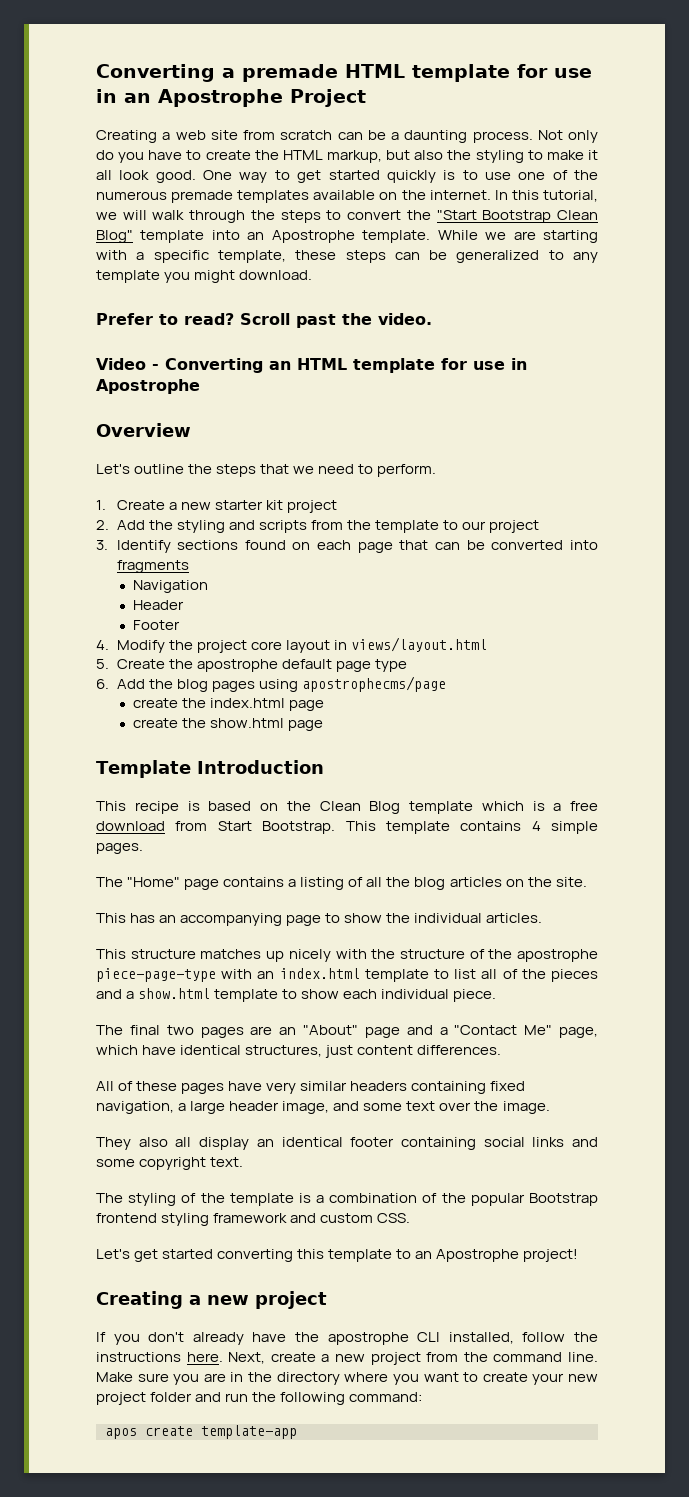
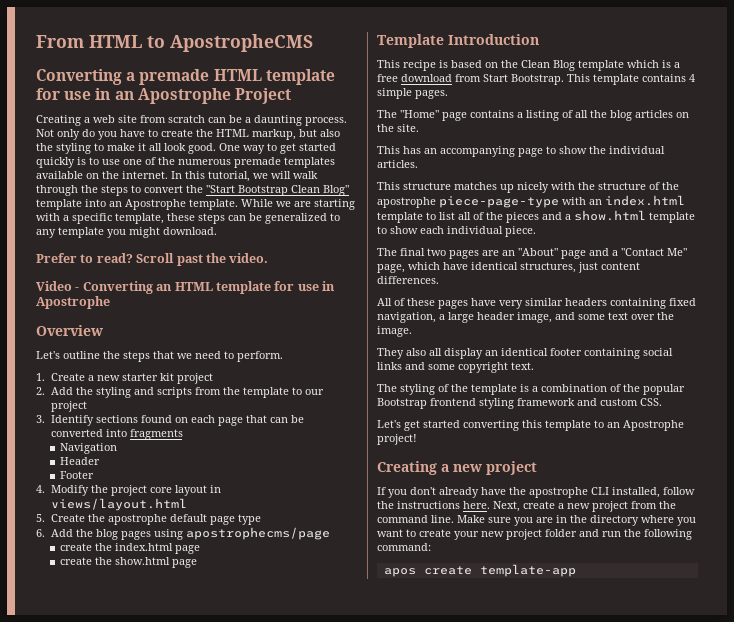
+ From HTML to ApostropheCMS

